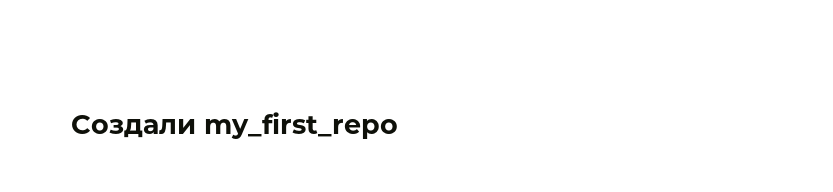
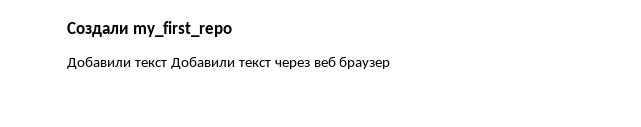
+ Добавили текст Добавили текст через веб браузер

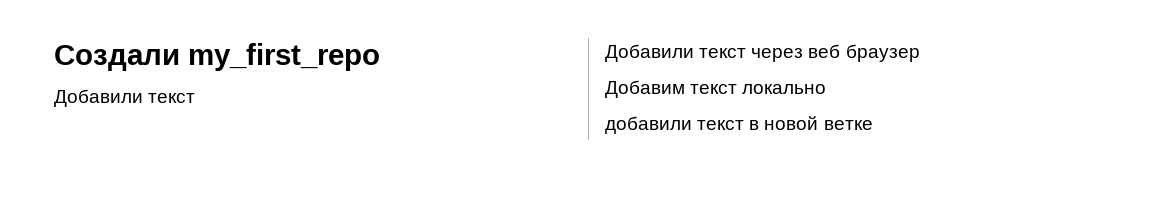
  Создали my_first_repo
- Добавили текст Добавили текст через веб браузер
+ Добавили текст
+ Добавили текст через веб браузер
+ Добавим текст локально
+ добавили текст в новой ветке

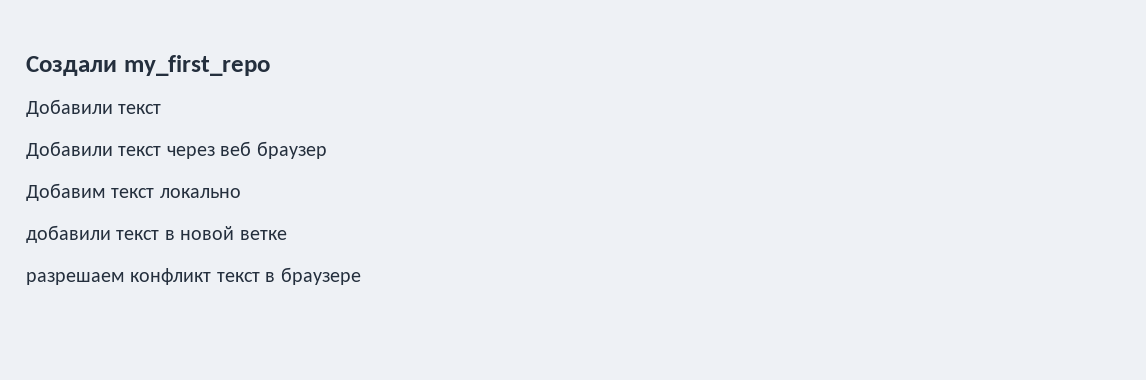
+ разрешаем конфликт текст в браузере

